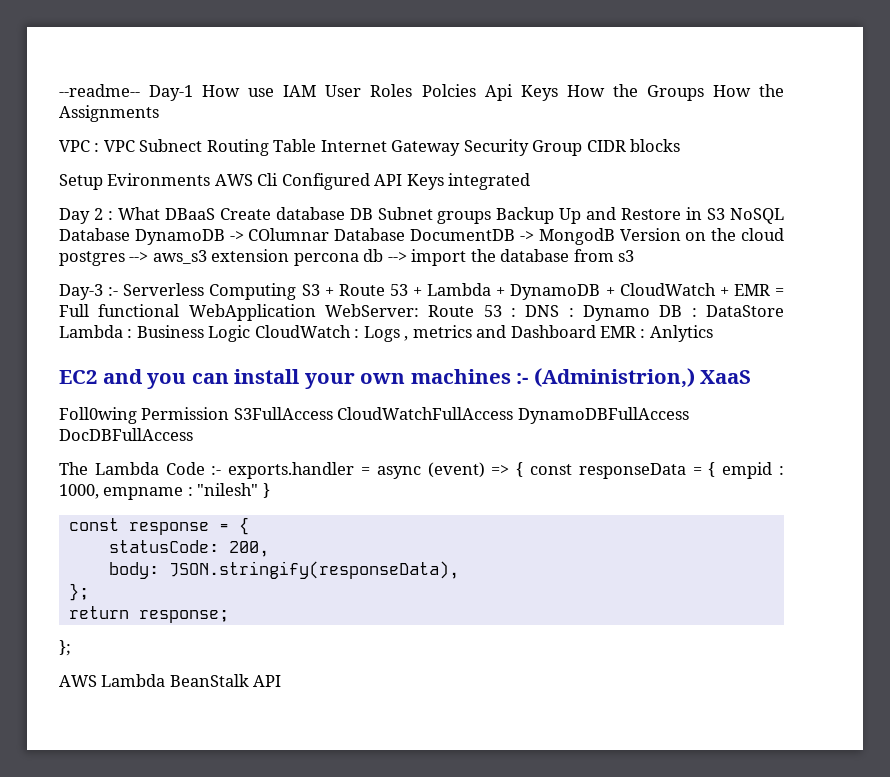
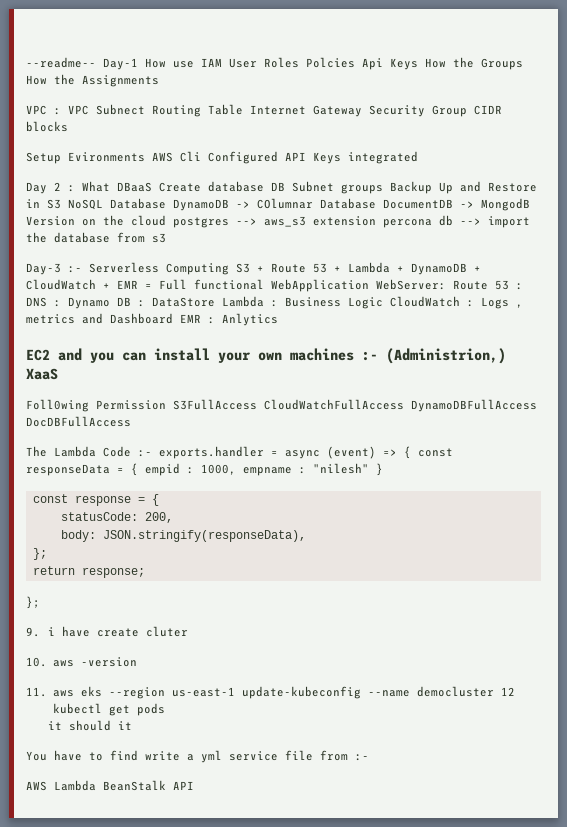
+ 9. i have create cluter
+ 10. aws -version
+ 11. aws eks --region us-east-1 update-kubeconfig --name democluster 12 kubectl get pods
+ it should it
+ You have to find write a yml service file from :-

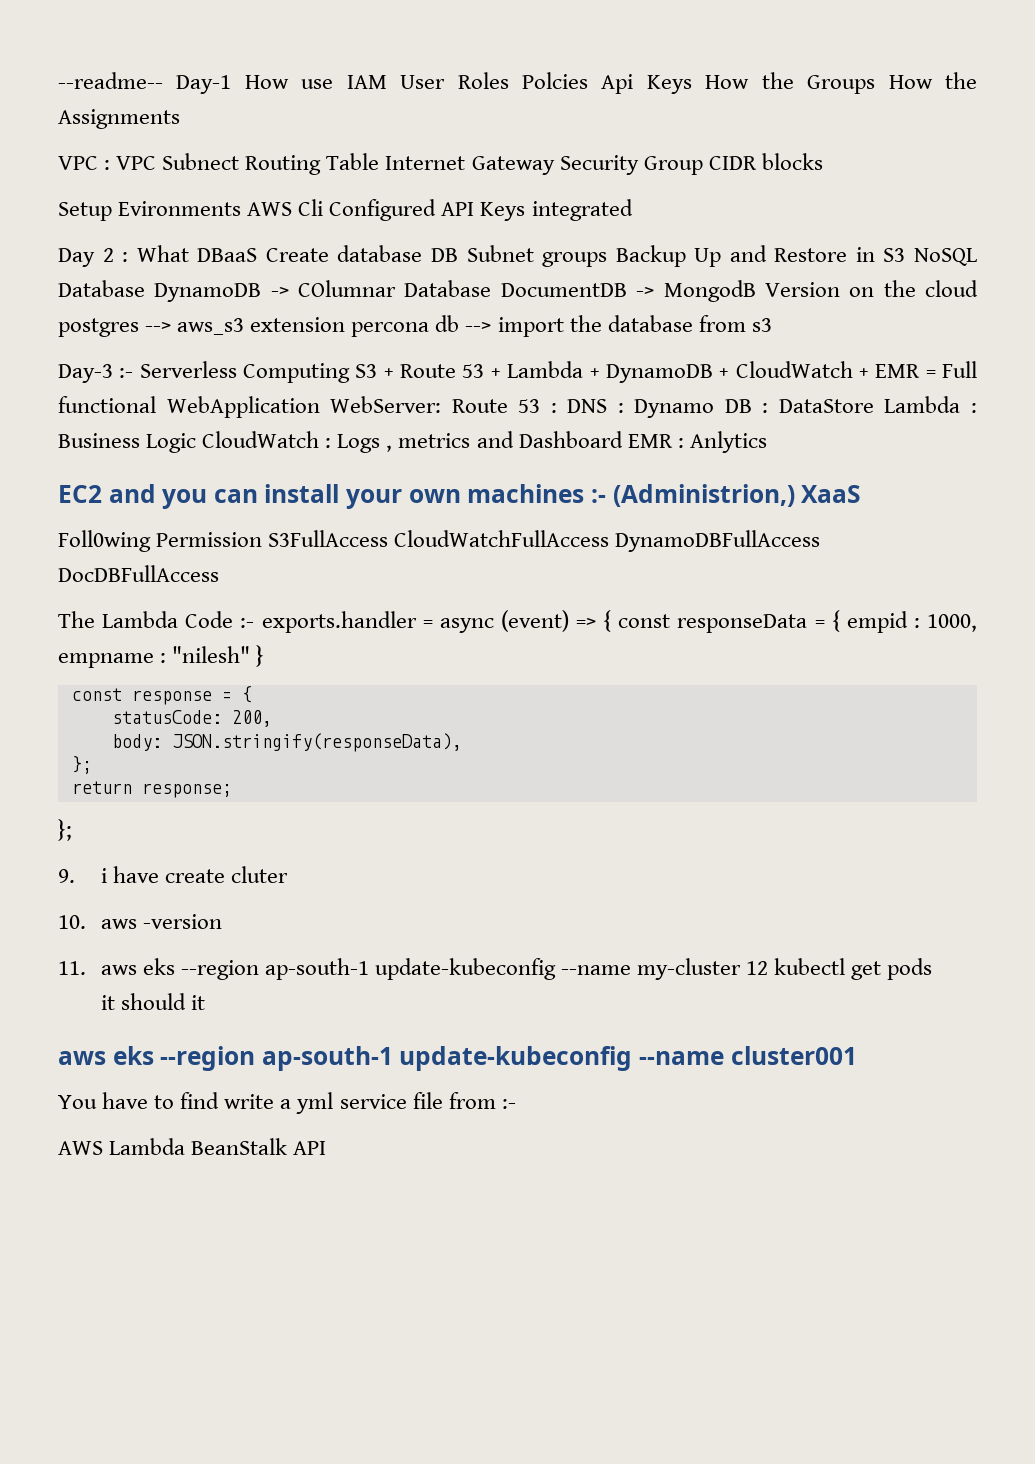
- 11. aws eks --region us-east-1 update-kubeconfig --name democluster 12 kubectl get pods
+ 11. aws eks --region ap-south-1 update-kubeconfig --name my-cluster 12 kubectl get pods
+ aws eks --region ap-south-1 update-kubeconfig --name cluster001

